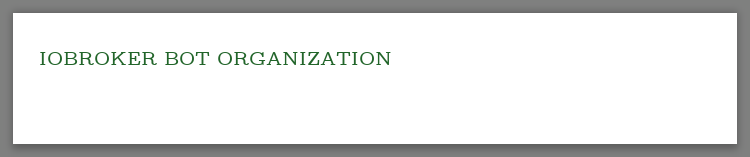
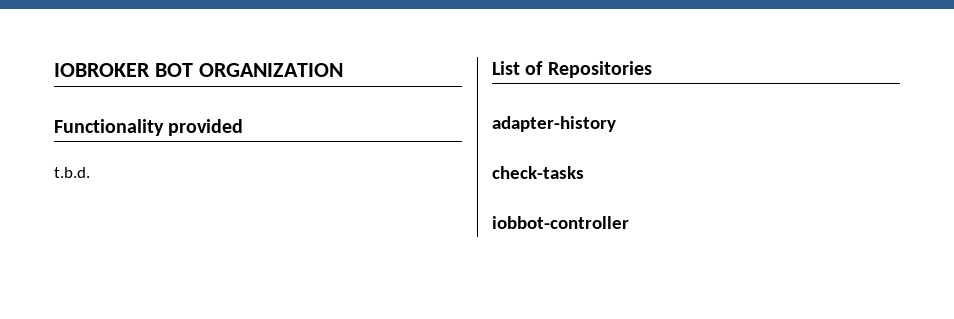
+ Functionality provided
+ t.b.d.
+ List of Repositories
+ adapter-history
+ check-tasks
+ iobbot-controller

